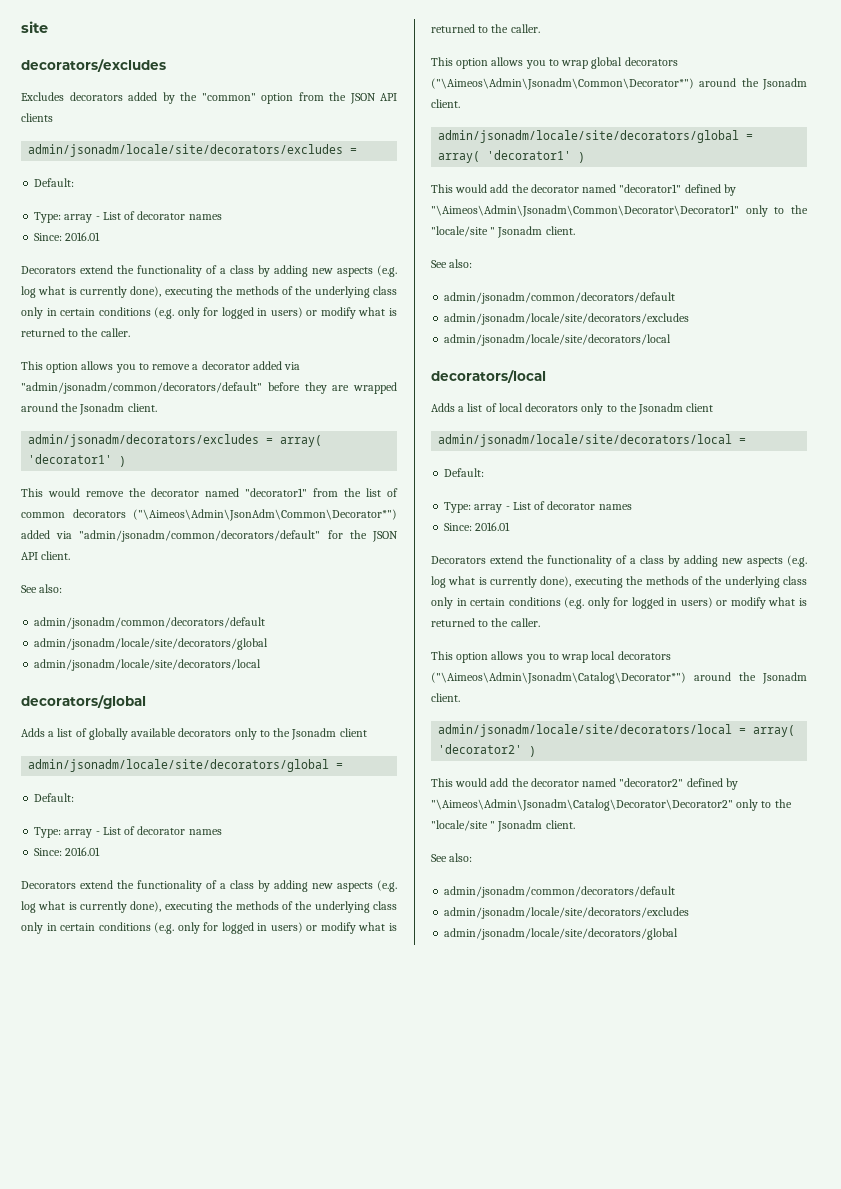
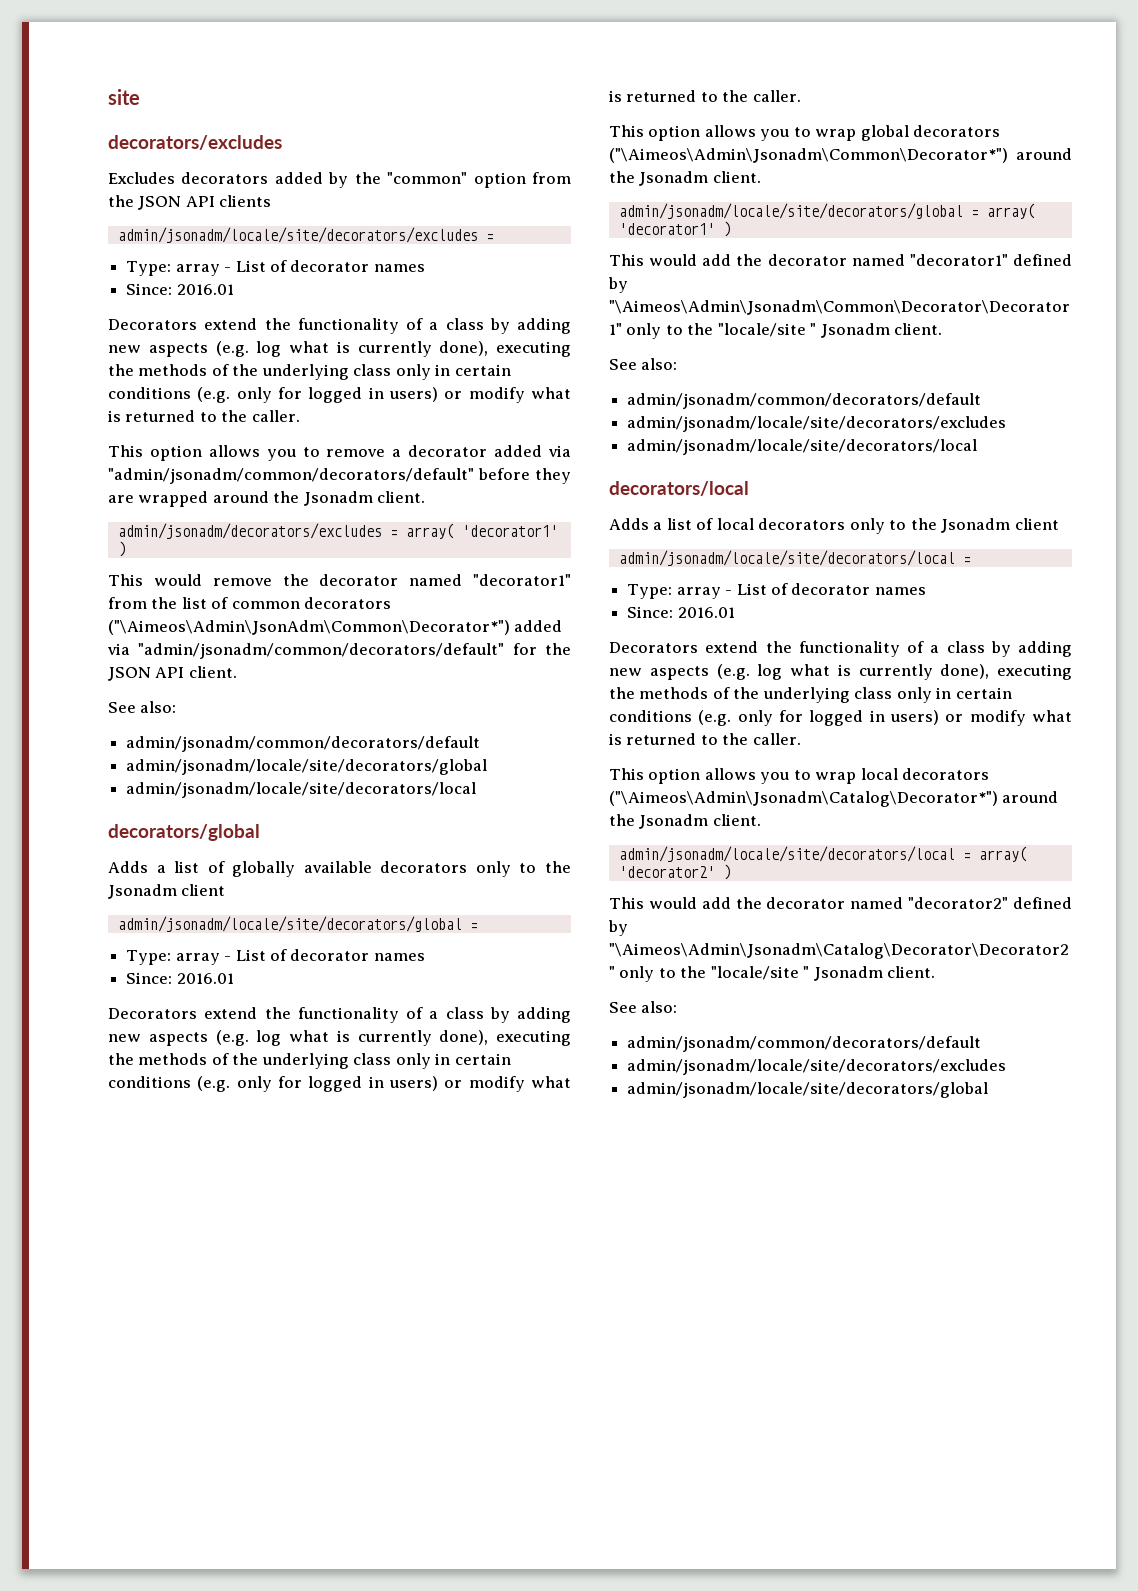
  admin/jsonadm/locale/site/decorators/excludes =
- Default:
  Adds a list of globally available decorators only to the Jsonadm client
  admin/jsonadm/locale/site/decorators/global =
- Default:
  Adds a list of local decorators only to the Jsonadm client
  admin/jsonadm/locale/site/decorators/local =
- Default:

